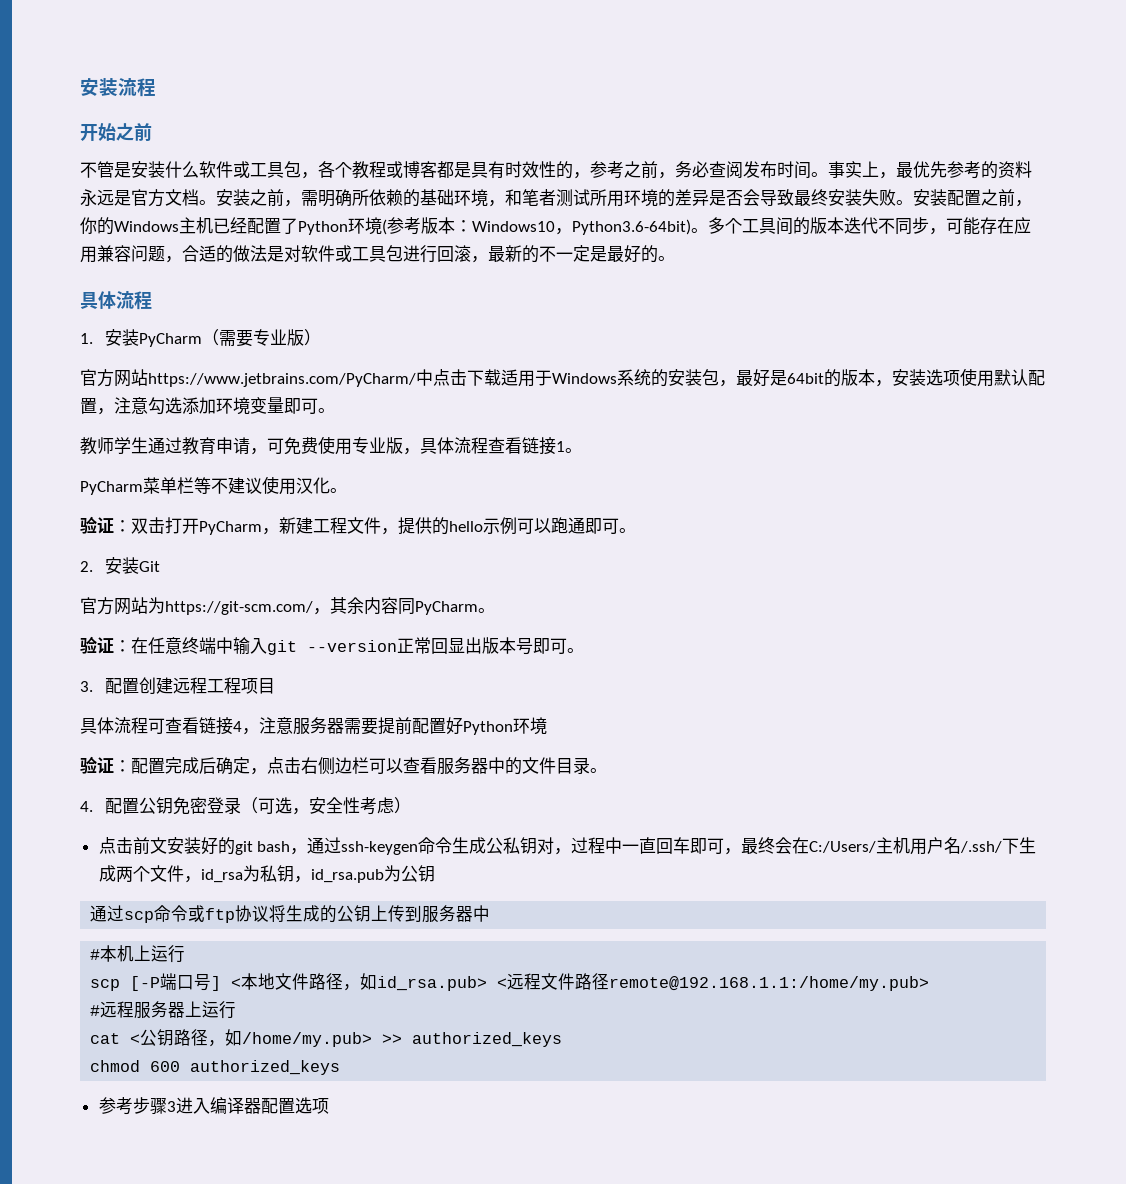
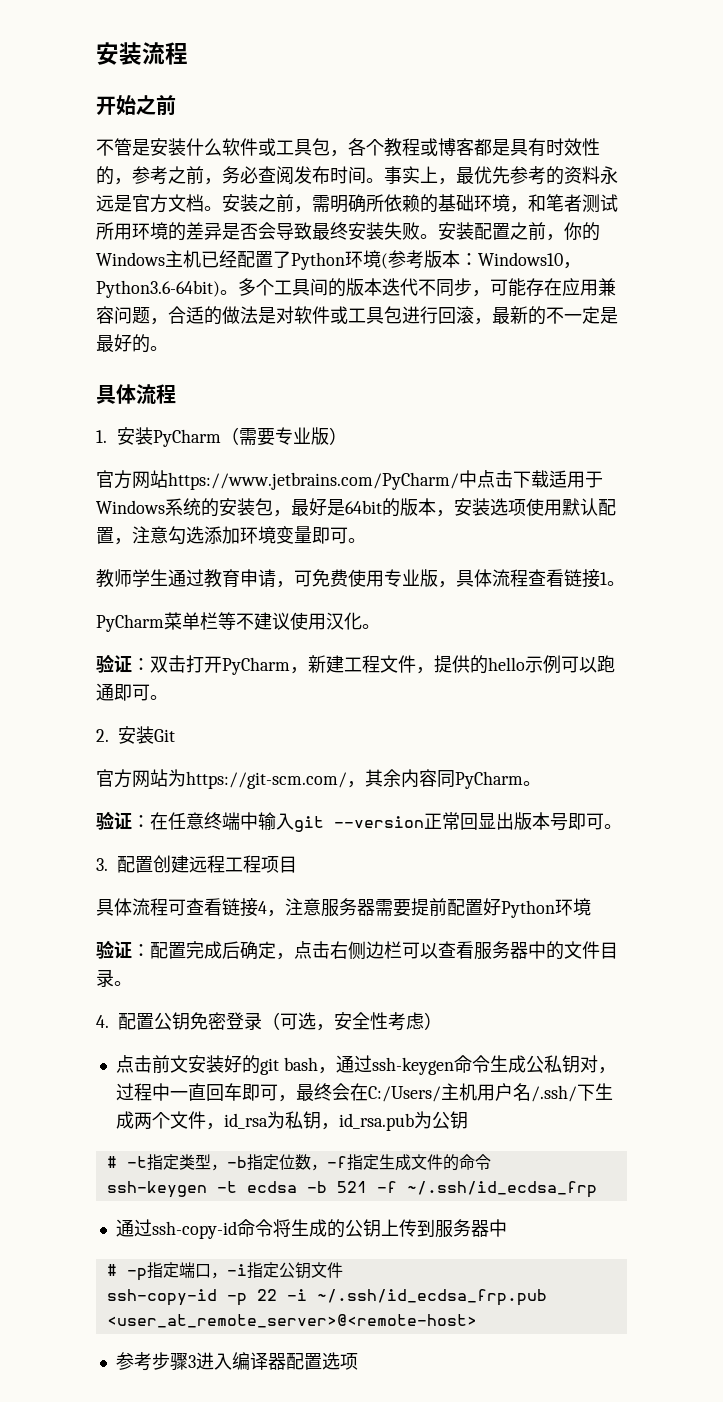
- 通过scp命令或ftp协议将生成的公钥上传到服务器中
+ # -t指定类型，-b指定位数，-f指定生成文件的命令
+ ssh-keygen -t ecdsa -b 521 -f ~/.ssh/id_ecdsa_frp
+ 通过ssh-copy-id命令将生成的公钥上传到服务器中
- #本机上运行
- scp [-P端口号] <本地文件路径，如id_rsa.pub> <远程文件路径remote@192.168.1.1:/home/my.pub>
- #远程服务器上运行
- cat <公钥路径，如/home/my.pub> >> authorized_keys
- chmod 600 authorized_keys
+ # -p指定端口，-i指定公钥文件
+ ssh-copy-id -p 22 -i ~/.ssh/id_ecdsa_frp.pub <user_at_remote_server>@<remote-host>

